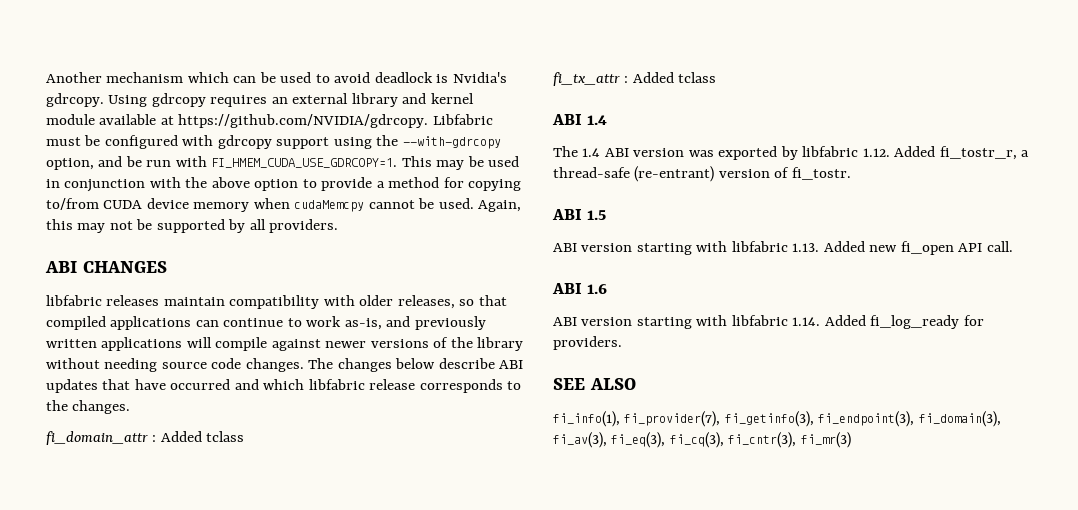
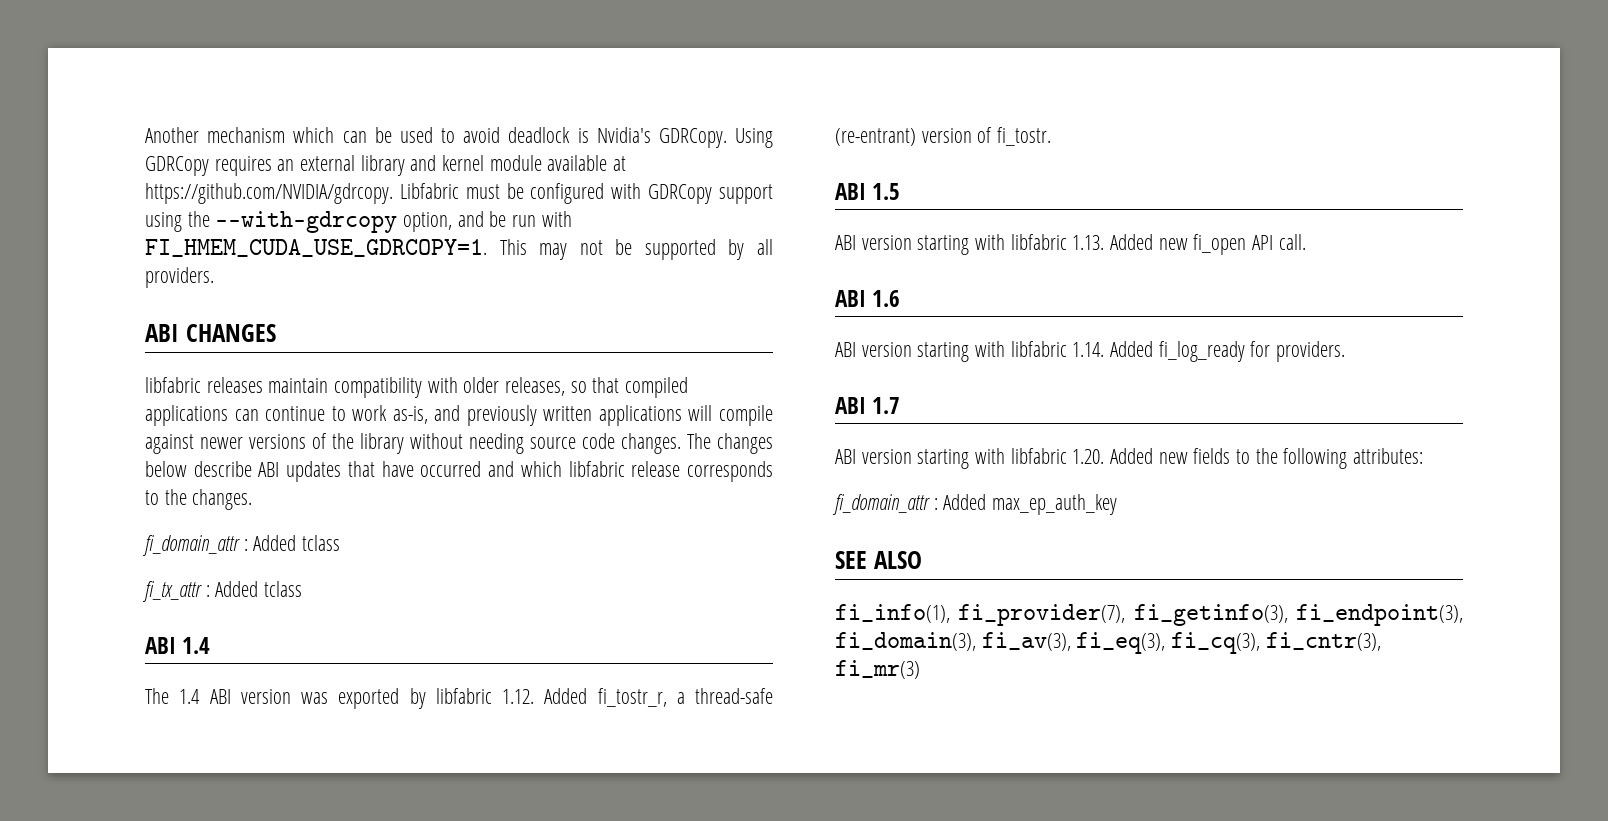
- Another mechanism which can be used to avoid deadlock is Nvidia's gdrcopy. Using gdrcopy requires an external library and kernel module available at https://github.com/NVIDIA/gdrcopy. Libfabric must be configured with gdrcopy support using the --with-gdrcopy option, and be run with FI_HMEM_CUDA_USE_GDRCOPY=1.
+ Another mechanism which can be used to avoid deadlock is Nvidia's GDRCopy. Using GDRCopy requires an external library and kernel module available at https://github.com/NVIDIA/gdrcopy. Libfabric must be configured with GDRCopy support using the --with-gdrcopy option, and be run with FI_HMEM_CUDA_USE_GDRCOPY=1.
- This may be used in conjunction with the above option to provide a method for copying to/from CUDA device memory when cudaMemcpy cannot be used. Again, this may not be supported by all providers.
+ This may not be supported by all providers.
+ ABI 1.7
+ ABI version starting with libfabric 1.20. Added new fields to the following attributes:
+ fi_domain_attr : Added max_ep_auth_key

